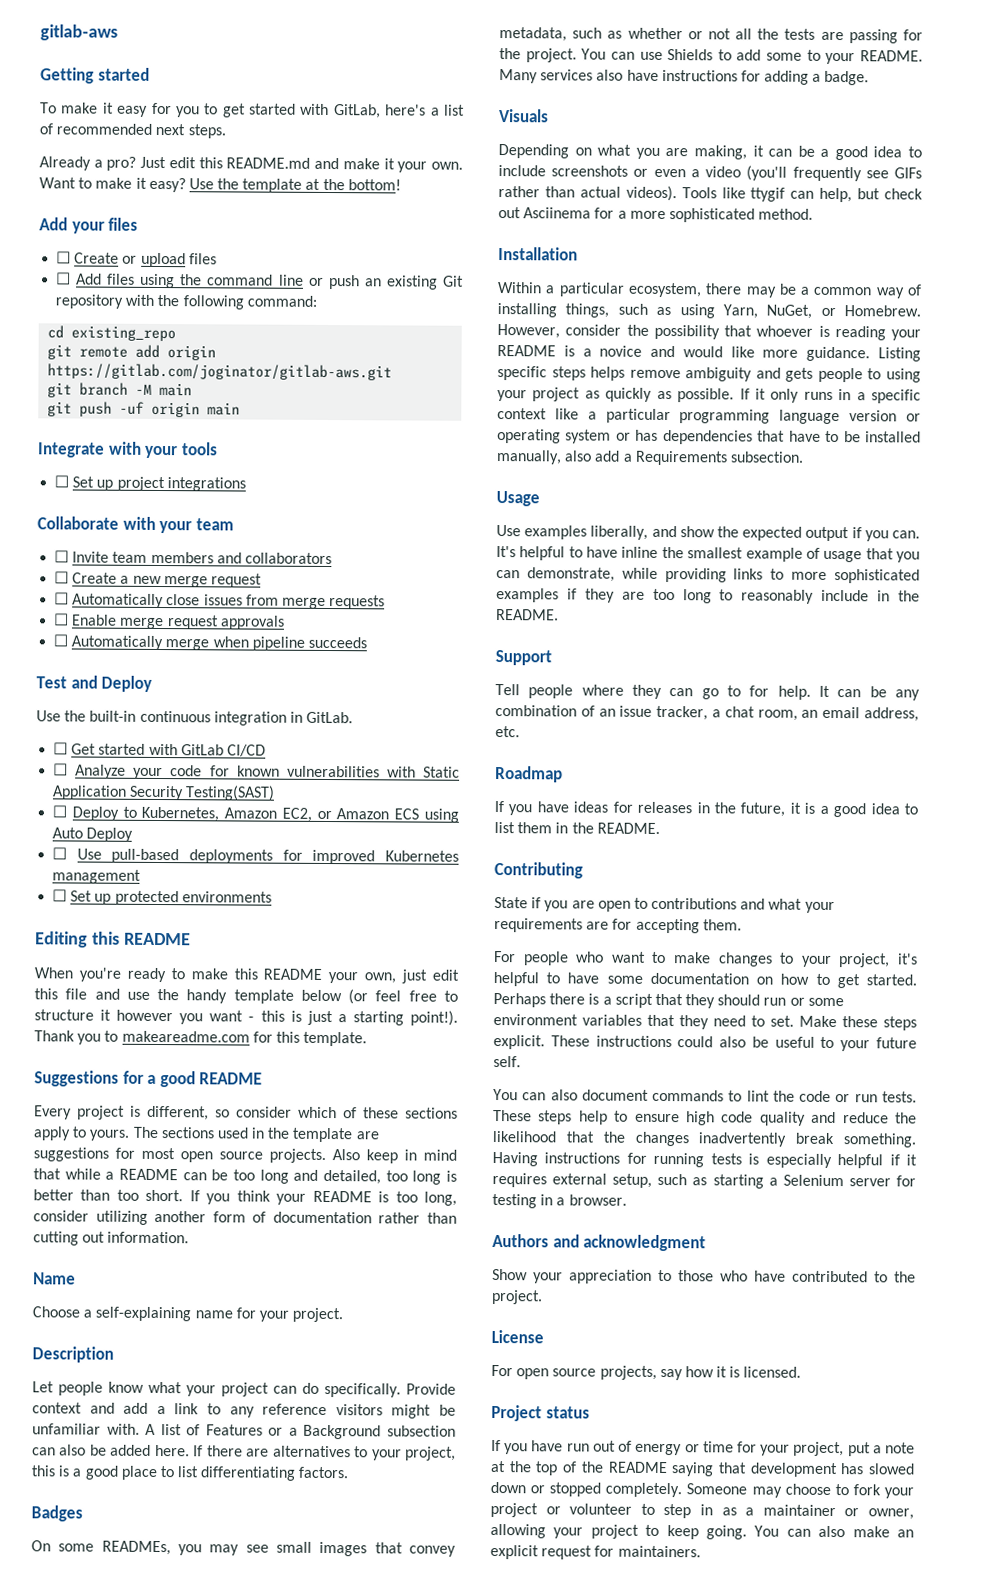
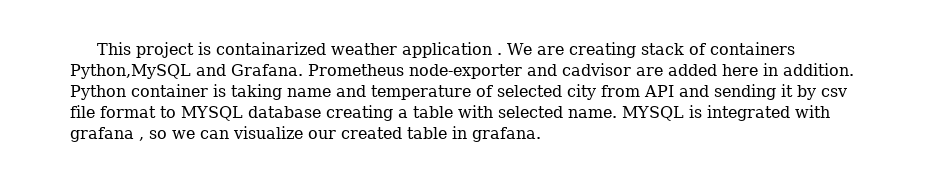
- gitlab-aws
- Getting started
- To make it easy for you to get started with GitLab, here's a list of recommended next steps.
- Already a pro? Just edit this README.md and make it your own. Want to make it easy? Use the template at the bottom!
- Add your files
- ☐ Create or upload files
- ☐ Add files using the command line or push an existing Git repository with the following command:
- cd existing_repo
- git remote add origin https://gitlab.com/joginator/gitlab-aws.git
- git branch -M main
- git push -uf origin main
- Integrate with your tools
- ☐ Set up project integrations
- Collaborate with your team
- ☐ Invite team members and collaborators
- ☐ Create a new merge request
- ☐ Automatically close issues from merge requests
- ☐ Enable merge request approvals
- ☐ Automatically merge when pipeline succeeds
- Test and Deploy
- Use the built-in continuous integration in GitLab.
- ☐ Get started with GitLab CI/CD
- ☐ Analyze your code for known vulnerabilities with Static Application Security Testing(SAST)
- ☐ Deploy to Kubernetes, Amazon EC2, or Amazon ECS using Auto Deploy
- ☐ Use pull-based deployments for improved Kubernetes management
- ☐ Set up protected environments
- Editing this README
- When you're ready to make this README your own, just edit this file and use the handy template below (or feel free to structure it however you want - this is just a starting point!). Thank you to makeareadme.com for this template.
- Suggestions for a good README
- Every project is different, so consider which of these sections apply to yours. The sections used in the template are suggestions for most open source projects. Also keep in mind that while a README can be too long and detailed, too long is better than too short. If you think your README is too long, consider utilizing another form of documentation rather than cutting out information.
- Name
- Choose a self-explaining name for your project.
- Description
- Let people know what your project can do specifically. Provide context and add a link to any reference visitors might be unfamiliar with. A list of Features or a Background subsection can also be added here. If there are alternatives to your project, this is a good place to list differentiating factors.
- Badges
- On some READMEs, you may see small images that convey metadata, such as whether or not all the tests are passing for the project. You can use Shields to add some to your README. Many services also have instructions for adding a badge.
- Visuals
- Depending on what you are making, it can be a good idea to include screenshots or even a video (you'll frequently see GIFs rather than actual videos). Tools like ttygif can help, but check out Asciinema for a more sophisticated method.
- Installation
- Within a particular ecosystem, there may be a common way of installing things, such as using Yarn, NuGet, or Homebrew. However, consider the possibility that whoever is reading your README is a novice and would like more guidance. Listing specific steps helps remove ambiguity and gets people to using your project as quickly as possible. If it only runs in a specific context like a particular programming language version or operating system or has dependencies that have to be installed manually, also add a Requirements subsection.
- Usage
- Use examples liberally, and show the expected output if you can. It's helpful to have inline the smallest example of usage that you can demonstrate, while providing links to more sophisticated examples if they are too long to reasonably include in the README.
- Support
- Tell people where they can go to for help. It can be any combination of an issue tracker, a chat room, an email address, etc.
- Roadmap
- If you have ideas for releases in the future, it is a good idea to list them in the README.
- Contributing
- State if you are open to contributions and what your requirements are for accepting them.
- For people who want to make changes to your project, it's helpful to have some documentation on how to get started. Perhaps there is a script that they should run or some environment variables that they need to set. Make these steps explicit. These instructions could also be useful to your future self.
- You can also document commands to lint the code or run tests. These steps help to ensure high code quality and reduce the likelihood that the changes inadvertently break something. Having instructions for running tests is especially helpful if it requires external setup, such as starting a Selenium server for testing in a browser.
- Authors and acknowledgment
- Show your appreciation to those who have contributed to the project.
- License
- For open source projects, say how it is licensed.
- Project status
- If you have run out of energy or time for your project, put a note at the top of the README saying that development has slowed down or stopped completely. Someone may choose to fork your project or volunteer to step in as a maintainer or owner, allowing your project to keep going. You can also make an explicit request for maintainers.
+ This project is containarized weather application . We are creating stack of containers Python,MySQL and Grafana. Prometheus node-exporter and cadvisor are added here in addition. Python container is taking name and temperature of selected city from API and sending it by csv file format to MYSQL database creating a table with selected name. MYSQL is integrated with grafana , so we can visualize our created table in grafana.

